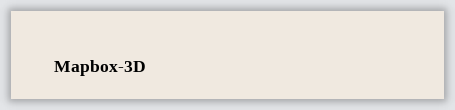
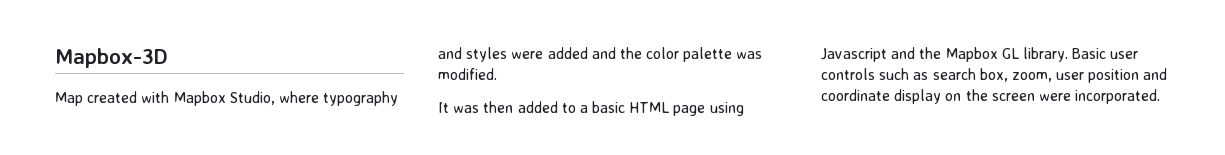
+ Map created with Mapbox Studio, where typography and styles were added and the color palette was modified.
+ It was then added to a basic HTML page using Javascript and the Mapbox GL library. Basic user controls such as search box, zoom, user position and coordinate display on the screen were incorporated.

